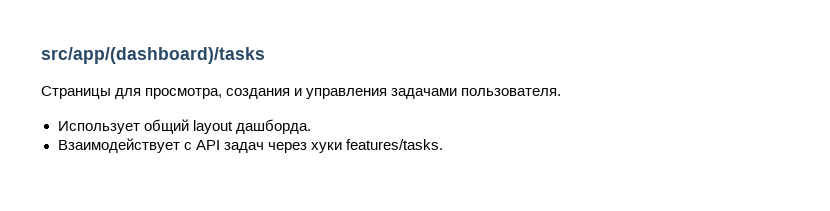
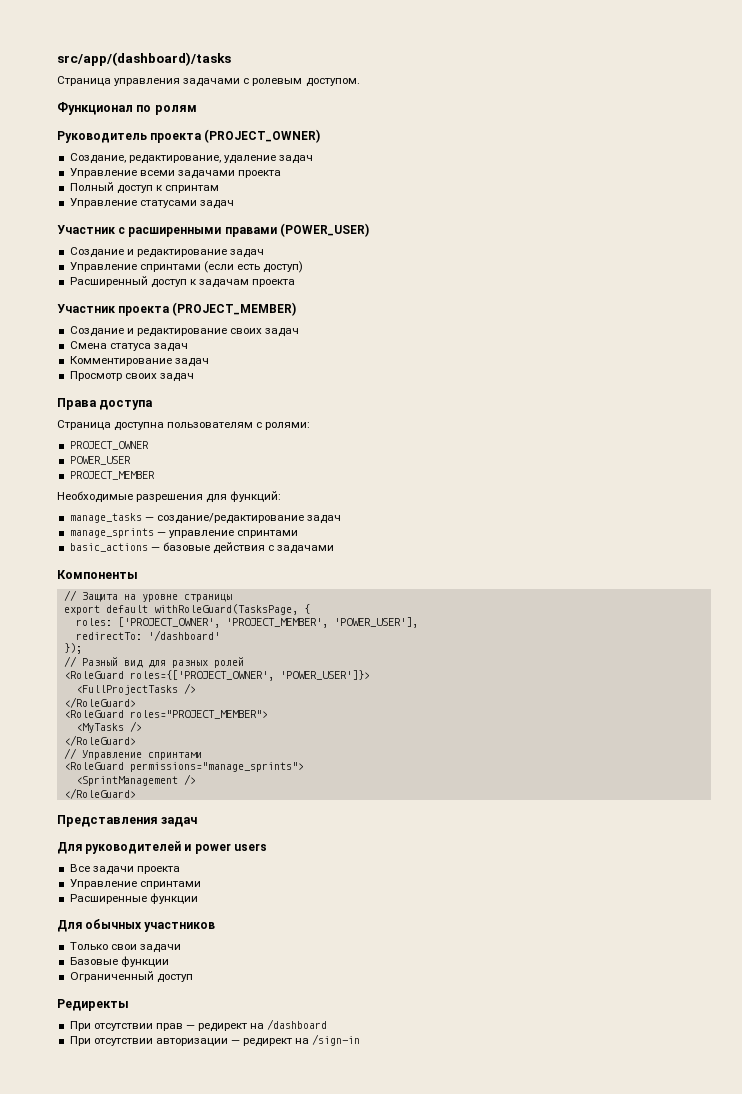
- Страницы для просмотра, создания и управления задачами пользователя.
- Использует общий layout дашборда.
- Взаимодействует с API задач через хуки features/tasks.
+ Страница управления задачами с ролевым доступом.
+ Функционал по ролям
+ Руководитель проекта (PROJECT_OWNER)
+ Создание, редактирование, удаление задач
+ Управление всеми задачами проекта
+ Полный доступ к спринтам
+ Управление статусами задач
+ Участник с расширенными правами (POWER_USER)
+ Создание и редактирование задач
+ Управление спринтами (если есть доступ)
+ Расширенный доступ к задачам проекта
+ Участник проекта (PROJECT_MEMBER)
+ Создание и редактирование своих задач
+ Смена статуса задач
+ Комментирование задач
+ Просмотр своих задач
+ Права доступа
+ Страница доступна пользователям с ролями:
+ PROJECT_OWNER
+ POWER_USER
+ PROJECT_MEMBER
+ Необходимые разрешения для функций:
+ manage_tasks — создание/редактирование задач
+ manage_sprints — управление спринтами
+ basic_actions — базовые действия с задачами
+ Компоненты
+ // Защита на уровне страницы
+ export default withRoleGuard(TasksPage, {
+ roles: ['PROJECT_OWNER', 'PROJECT_MEMBER', 'POWER_USER'],
+ redirectTo: '/dashboard'
+ });
+ // Разный вид для разных ролей
+ <RoleGuard roles={['PROJECT_OWNER', 'POWER_USER']}>
+ <FullProjectTasks />
+ </RoleGuard>
+ <RoleGuard roles="PROJECT_MEMBER">
+ <MyTasks />
+ </RoleGuard>
+ // Управление спринтами
+ <RoleGuard permissions="manage_sprints">
+ <SprintManagement />
+ </RoleGuard>
+ Представления задач
+ Для руководителей и power users
+ Все задачи проекта
+ Управление спринтами
+ Расширенные функции
+ Для обычных участников
+ Только свои задачи
+ Базовые функции
+ Ограниченный доступ
+ Редиректы
+ При отсутствии прав — редирект на /dashboard
+ При отсутствии авторизации — редирект на /sign-in

